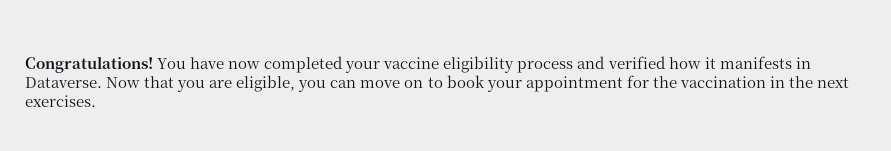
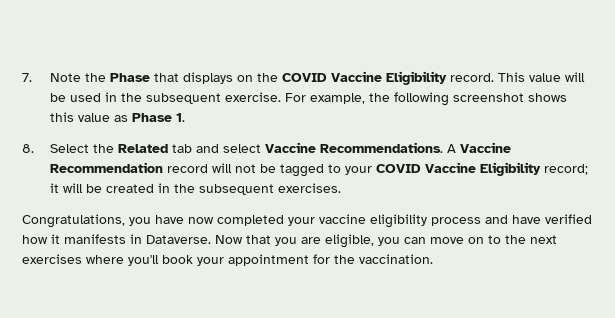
- Congratulations! You have now completed your vaccine eligibility process and verified how it manifests in Dataverse.
+ 7. Note the Phase that displays on the COVID Vaccine Eligibility record. This value will be used in the subsequent exercise. For example, the following screenshot shows this value as Phase 1.
+ 8. Select the Related tab and select Vaccine Recommendations. A Vaccine Recommendation record will not be tagged to your COVID Vaccine Eligibility record; it will be created in the subsequent exercises.
+ Congratulations, you have now completed your vaccine eligibility process and have verified how it manifests in Dataverse.
- Now that you are eligible, you can move on to book your appointment for the vaccination in the next exercises.
+ Now that you are eligible, you can move on to the next exercises where you'll book your appointment for the vaccination.

